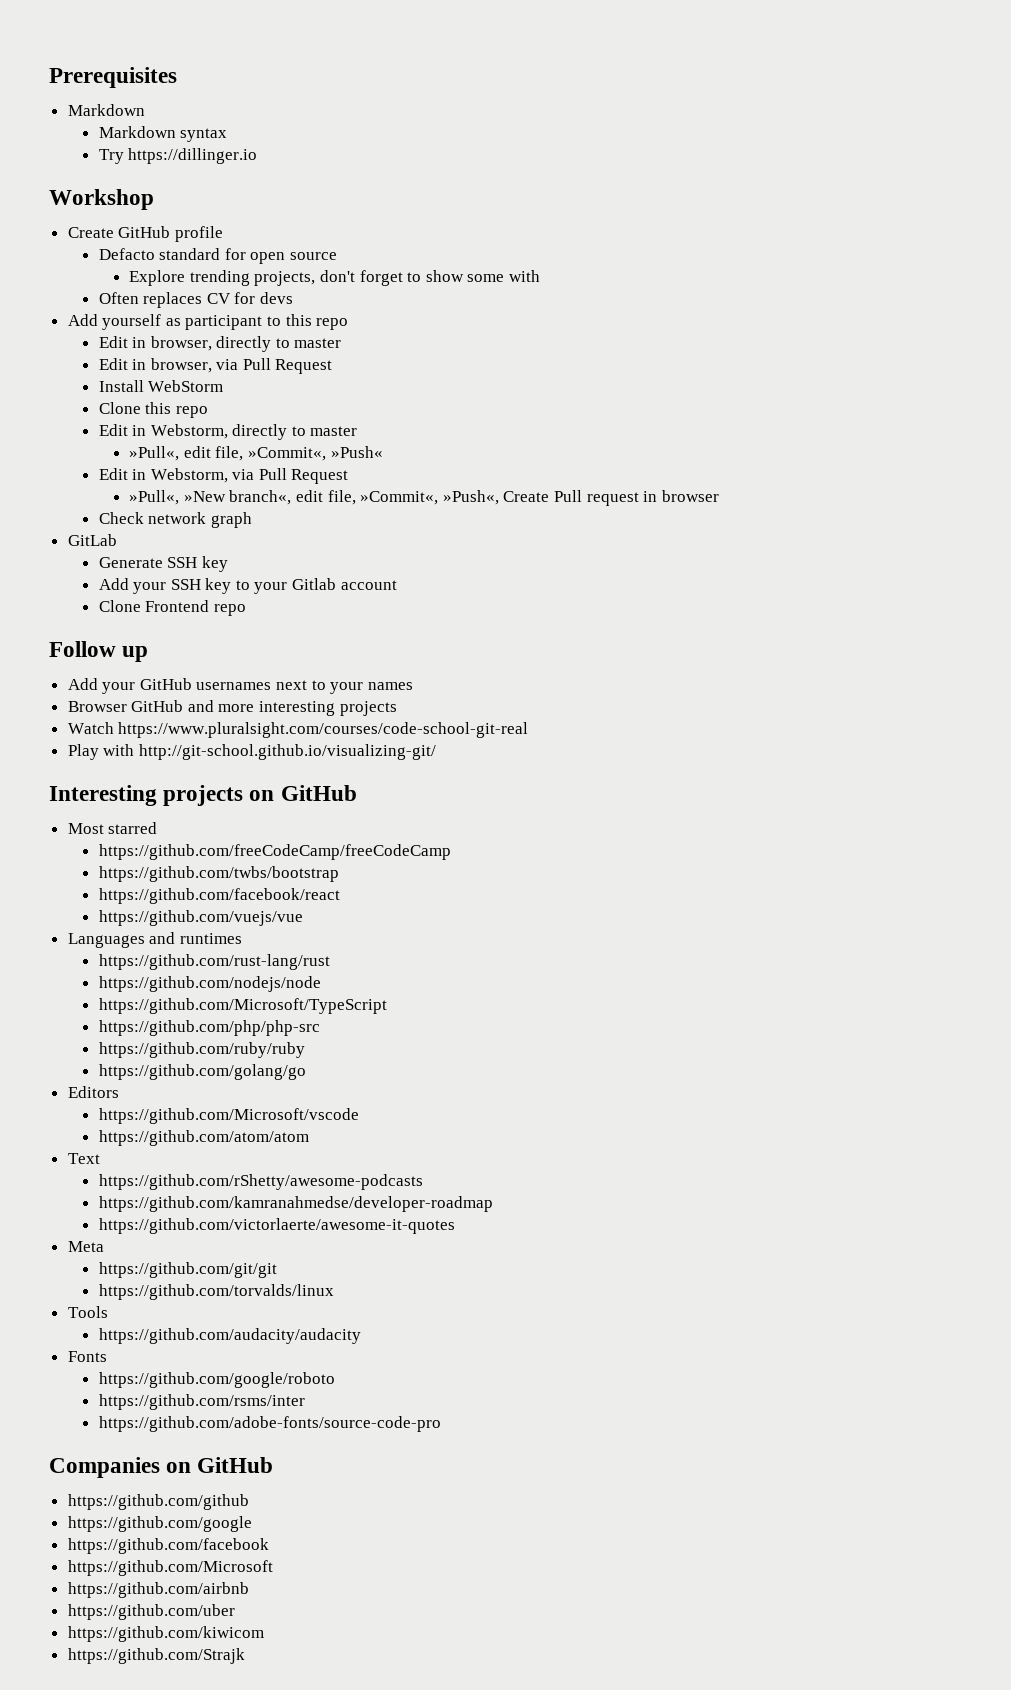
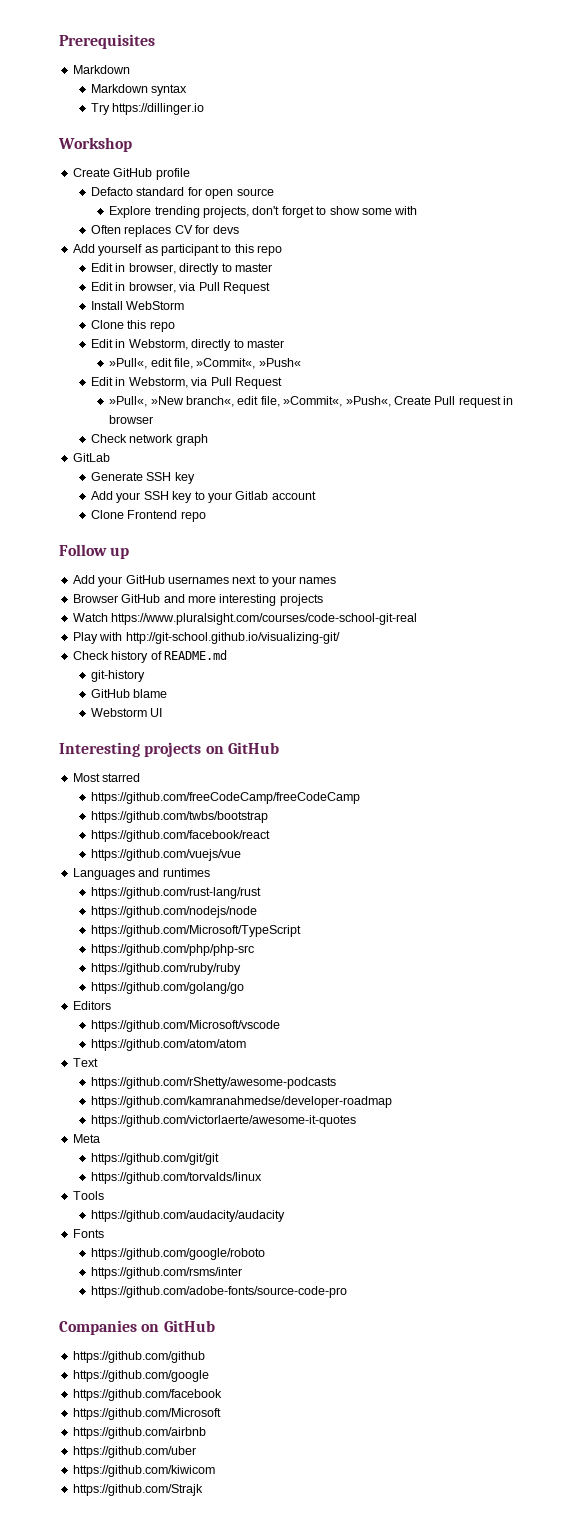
+ Check history of README.md
+ git-history
+ GitHub blame
+ Webstorm UI

